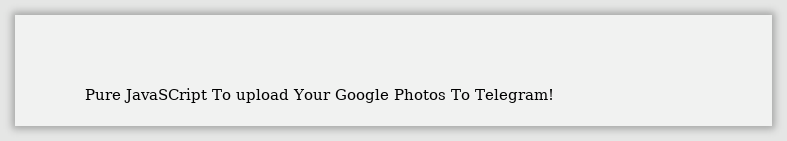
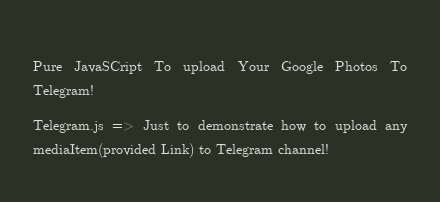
+ Telegram.js => Just to demonstrate how to upload any mediaItem(provided Link) to Telegram channel!

